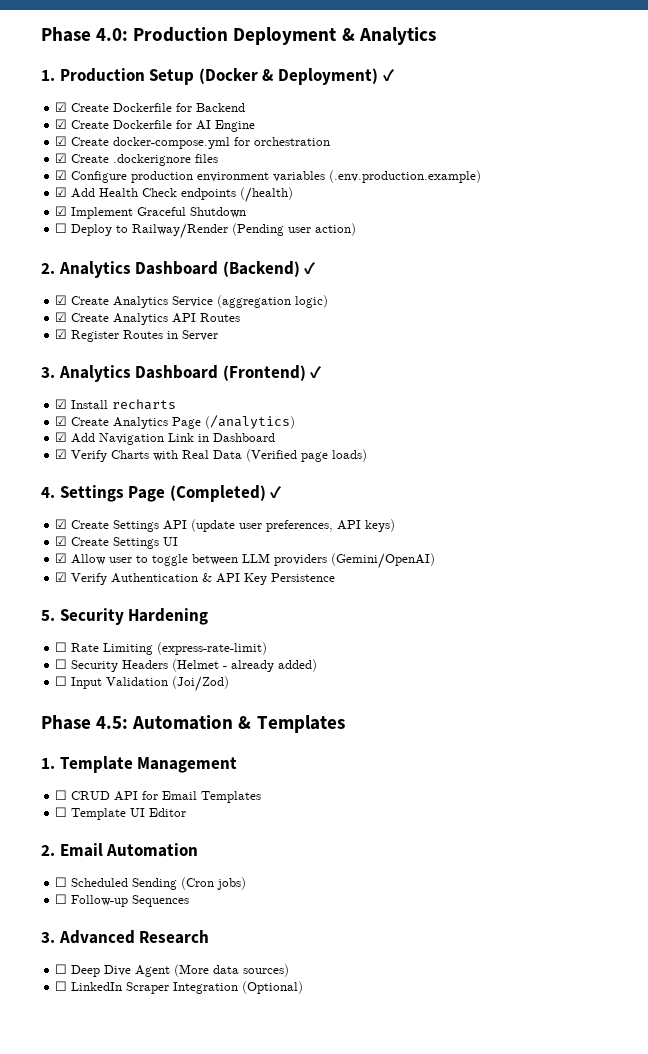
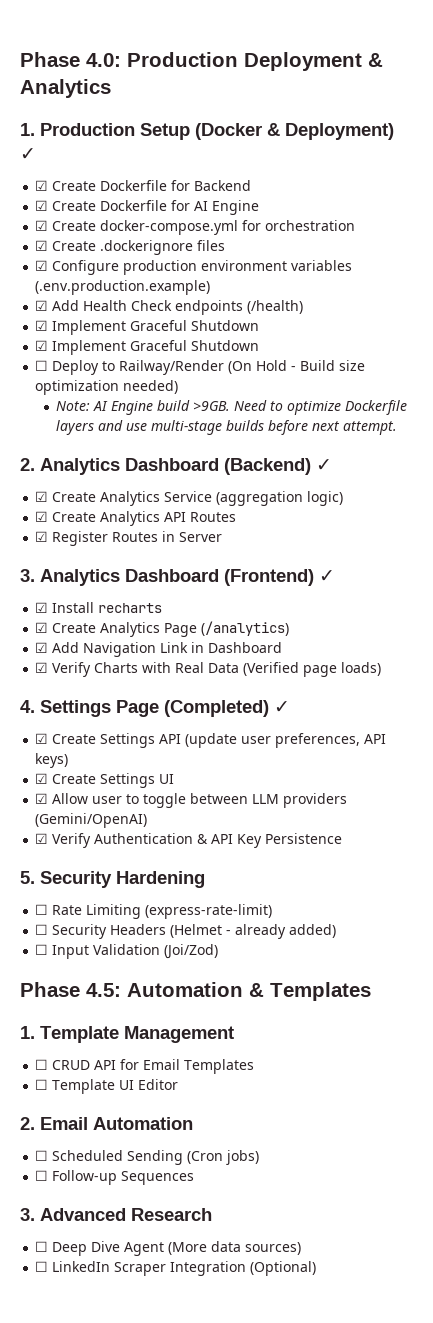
  ☑ Add Health Check endpoints (/health)
+ ☑ Implement Graceful Shutdown
- ☐ Deploy to Railway/Render (Pending user action)
+ ☐ Deploy to Railway/Render (On Hold - Build size optimization needed)
+ Note: AI Engine build >9GB. Need to optimize Dockerfile layers and use multi-stage builds before next attempt.

